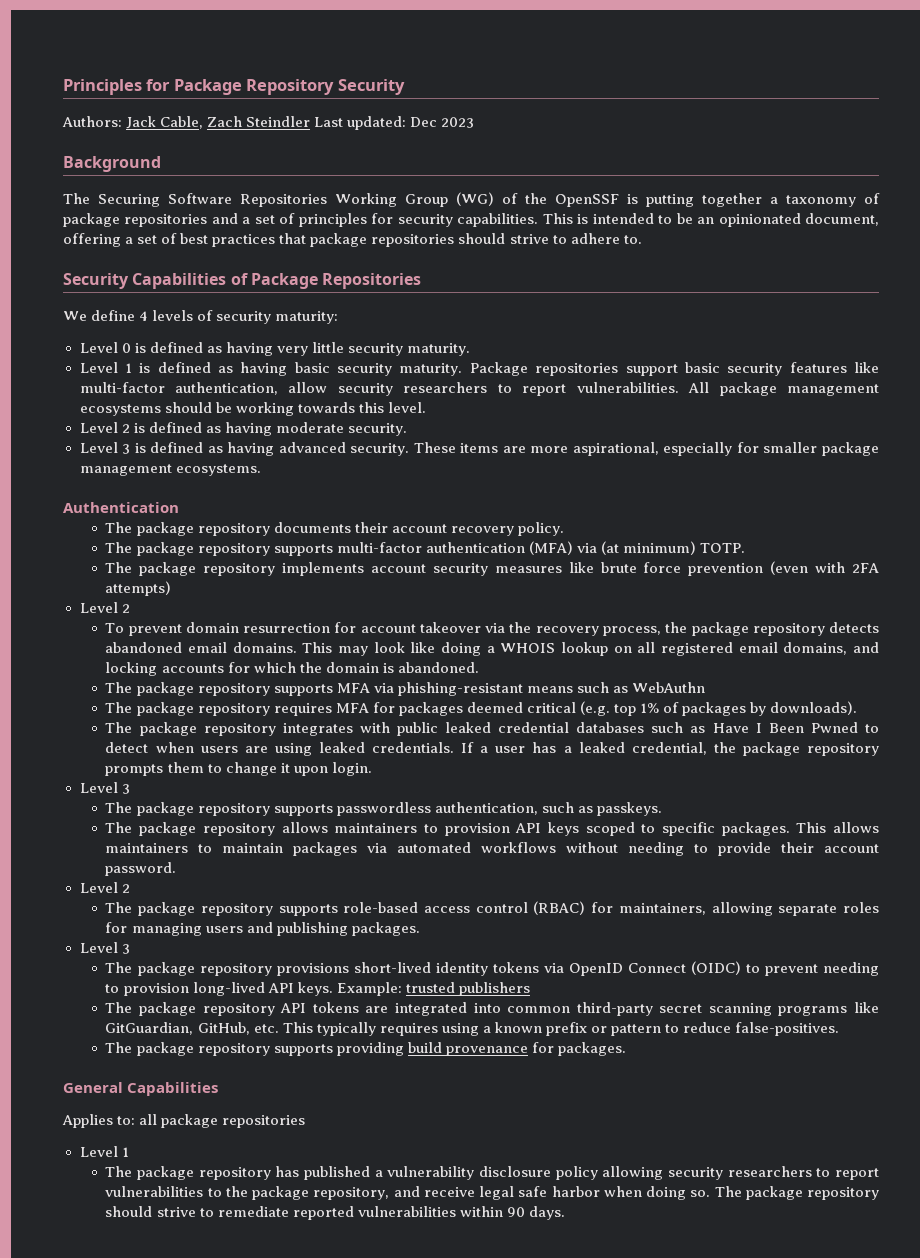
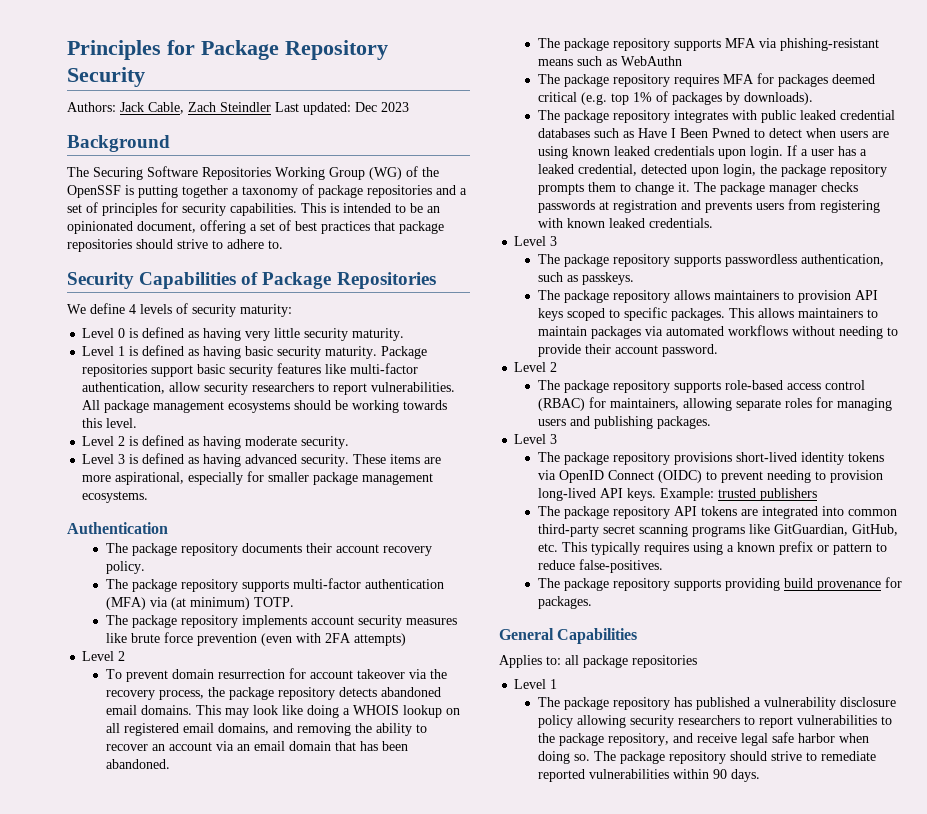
- This may look like doing a WHOIS lookup on all registered email domains, and locking accounts for which the domain is abandoned.
+ This may look like doing a WHOIS lookup on all registered email domains, and removing the ability to recover an account via an email domain that has been abandoned.
- The package repository integrates with public leaked credential databases such as Have I Been Pwned to detect when users are using leaked credentials.
+ The package repository integrates with public leaked credential databases such as Have I Been Pwned to detect when users are using known leaked credentials upon login.
- If a user has a leaked credential, the package repository prompts them to change it upon login.
+ If a user has a leaked credential, detected upon login, the package repository prompts them to change it. The package manager checks passwords at registration and prevents users from registering with known leaked credentials.

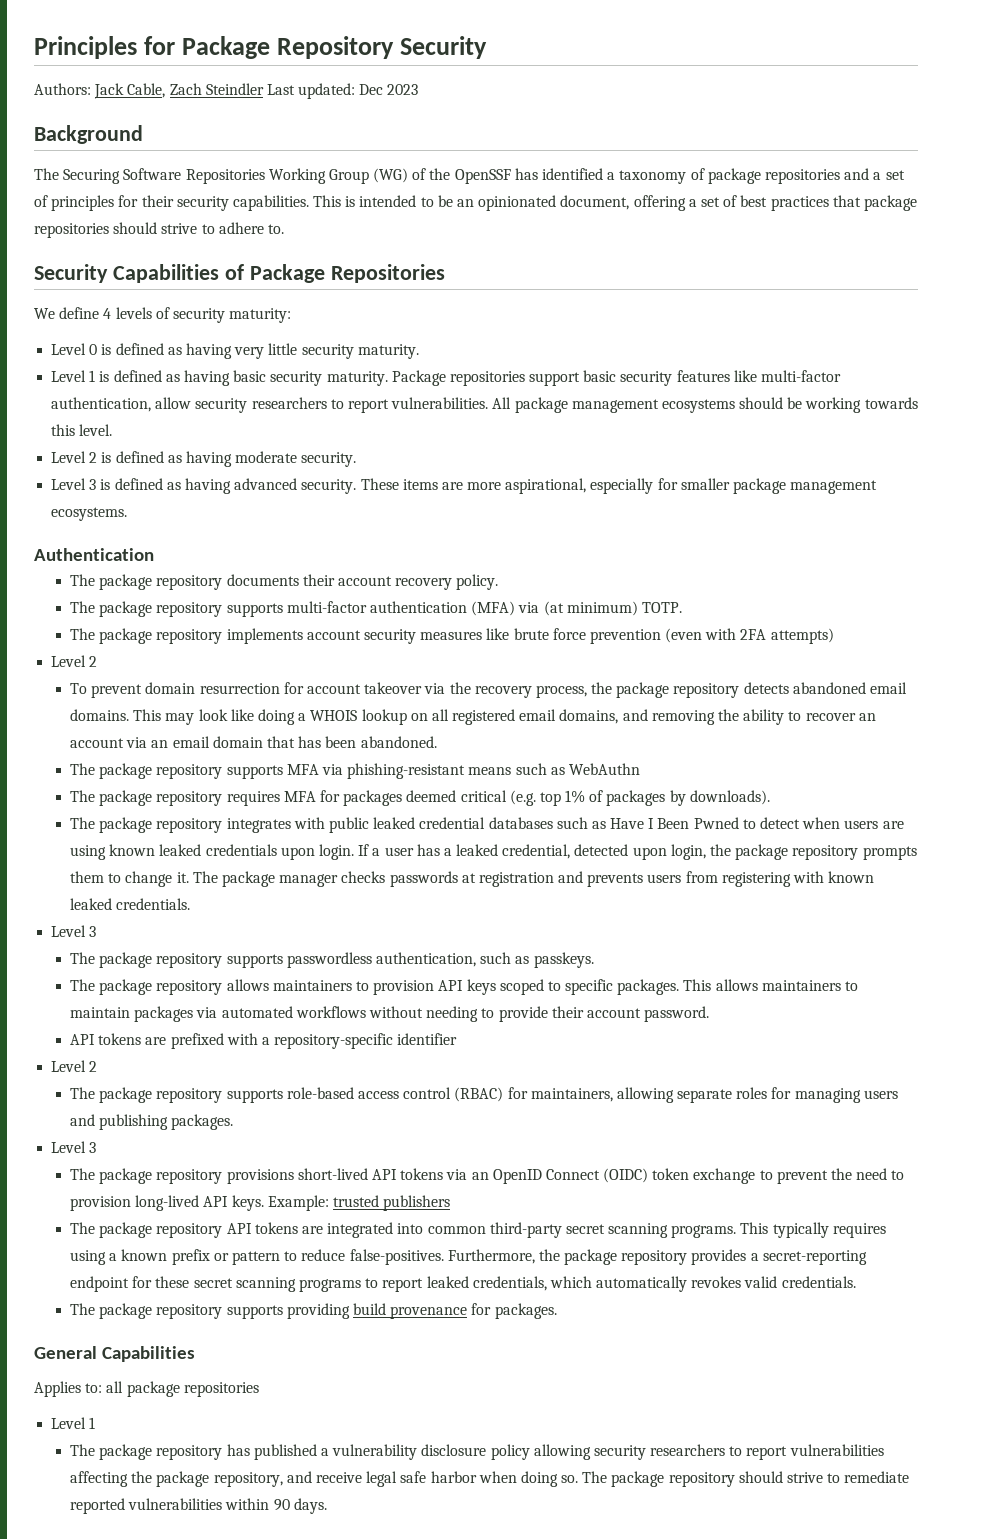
- The Securing Software Repositories Working Group (WG) of the OpenSSF is putting together a taxonomy of package repositories and a set of principles for security capabilities.
+ The Securing Software Repositories Working Group (WG) of the OpenSSF has identified a taxonomy of package repositories and a set of principles for their security capabilities.
+ API tokens are prefixed with a repository-specific identifier
- The package repository provisions short-lived identity tokens via OpenID Connect (OIDC) to prevent needing to provision long-lived API keys.
+ The package repository provisions short-lived API tokens via an OpenID Connect (OIDC) token exchange to prevent the need to provision long-lived API keys.
- The package repository API tokens are integrated into common third-party secret scanning programs like GitGuardian, GitHub, etc. This typically requires using a known prefix or pattern to reduce false-positives.
+ The package repository API tokens are integrated into common third-party secret scanning programs. This typically requires using a known prefix or pattern to reduce false-positives. Furthermore, the package repository provides a secret-reporting endpoint for these secret scanning programs to report leaked credentials, which automatically revokes valid credentials.
- The package repository has published a vulnerability disclosure policy allowing security researchers to report vulnerabilities to the package repository, and receive legal safe harbor when doing so.
+ The package repository has published a vulnerability disclosure policy allowing security researchers to report vulnerabilities affecting the package repository, and receive legal safe harbor when doing so.

